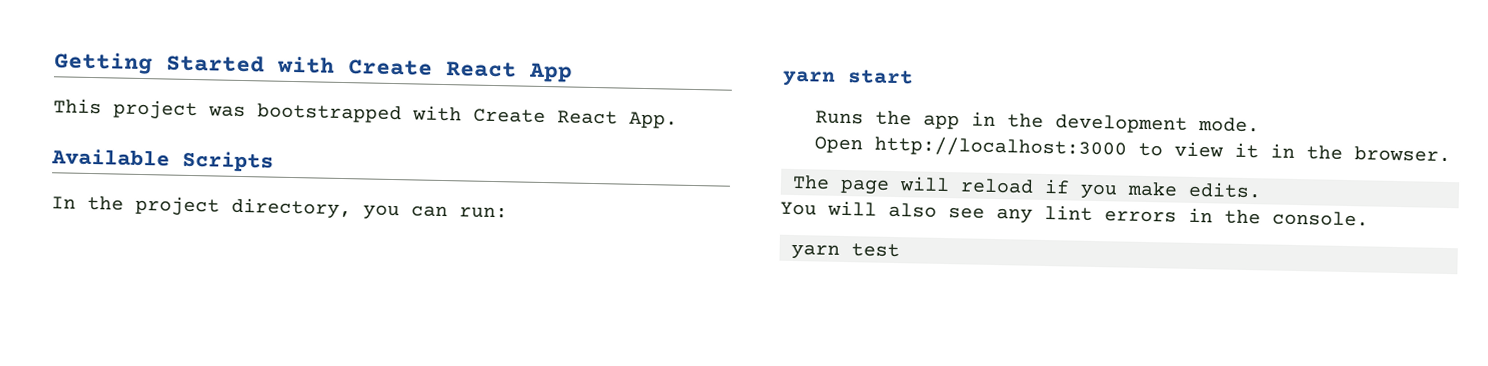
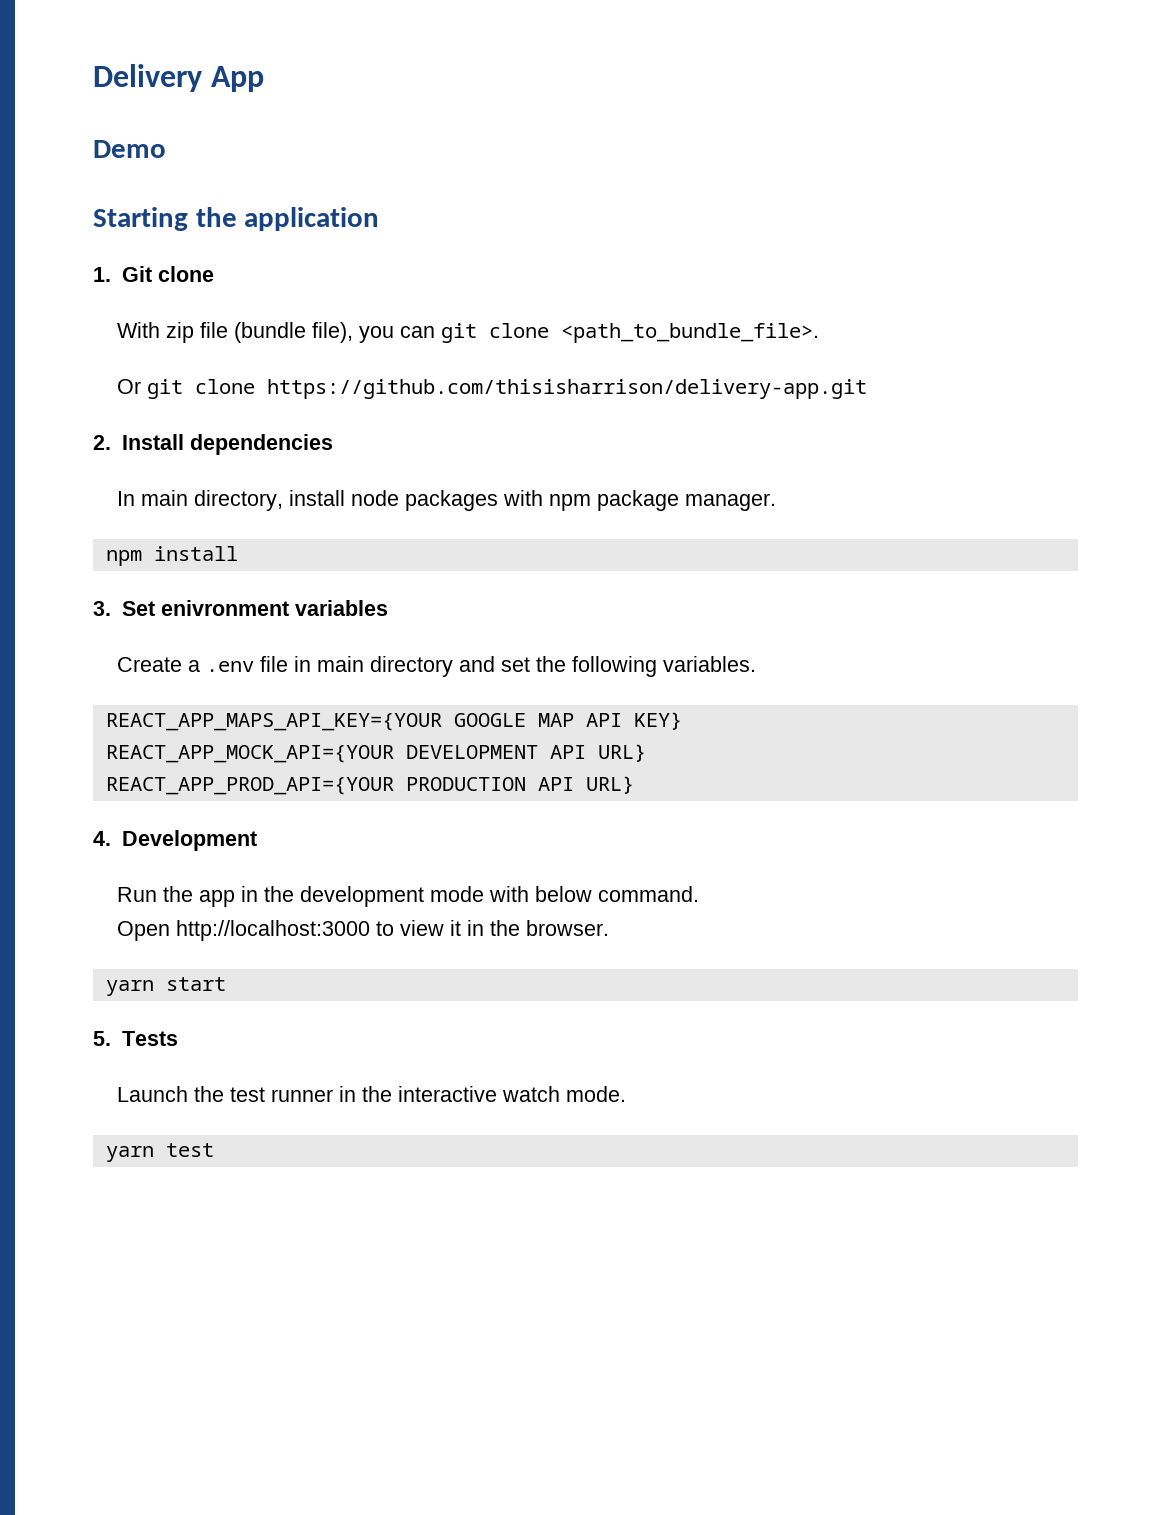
- Getting Started with Create React App
- This project was bootstrapped with Create React App.
- Available Scripts
- In the project directory, you can run:
- yarn start
- Runs the app in the development mode.
+ Delivery App
+ Demo
+ Starting the application
+ 1. Git clone
+ With zip file (bundle file), you can git clone <path_to_bundle_file>.
+ Or git clone https://github.com/thisisharrison/delivery-app.git
+ 2. Install dependencies
+ In main directory, install node packages with npm package manager.
+ npm install
+ 3. Set enivronment variables
+ Create a .env file in main directory and set the following variables.
+ REACT_APP_MAPS_API_KEY={YOUR GOOGLE MAP API KEY}
+ REACT_APP_MOCK_API={YOUR DEVELOPMENT API URL}
+ REACT_APP_PROD_API={YOUR PRODUCTION API URL}
+ 4. Development
+ Run the app in the development mode with below command.
- The page will reload if you make edits.
- You will also see any lint errors in the console.
+ yarn start
+ 5. Tests
+ Launch the test runner in the interactive watch mode.

